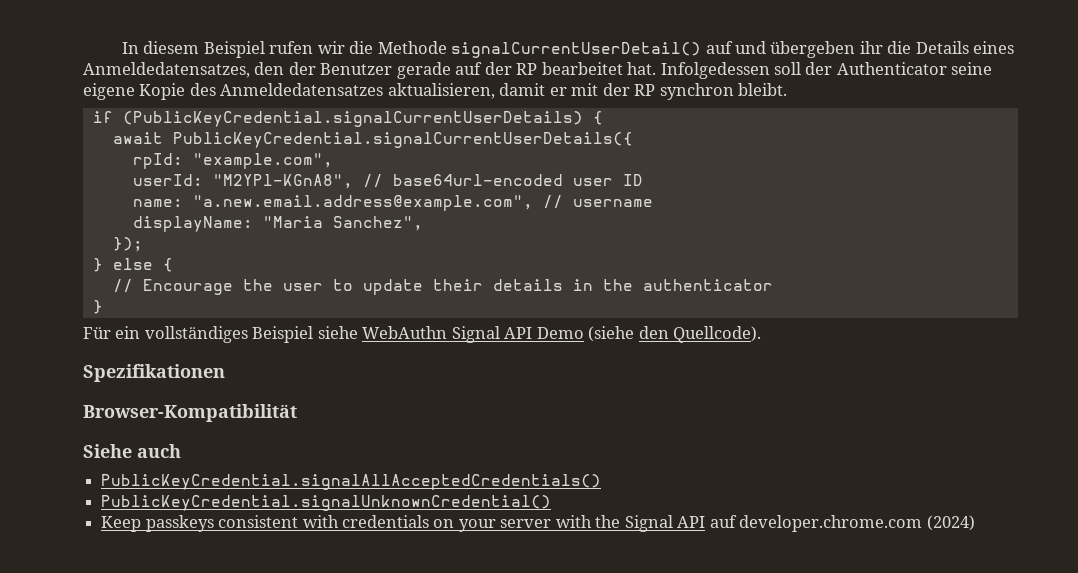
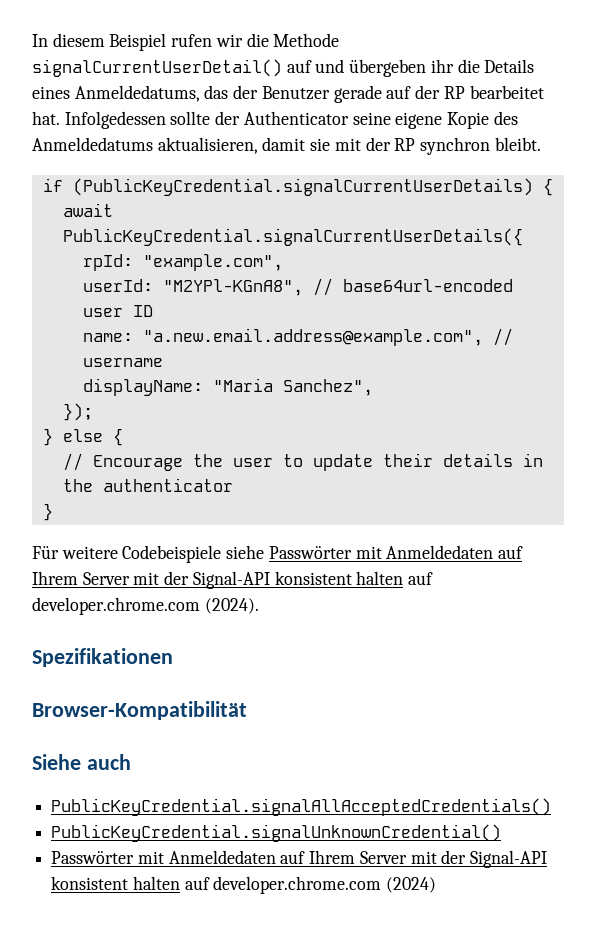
- In diesem Beispiel rufen wir die Methode signalCurrentUserDetail() auf und übergeben ihr die Details eines Anmeldedatensatzes, den der Benutzer gerade auf der RP bearbeitet hat.
+ In diesem Beispiel rufen wir die Methode signalCurrentUserDetail() auf und übergeben ihr die Details eines Anmeldedatums, das der Benutzer gerade auf der RP bearbeitet hat.
- Infolgedessen soll der Authenticator seine eigene Kopie des Anmeldedatensatzes aktualisieren, damit er mit der RP synchron bleibt.
+ Infolgedessen sollte der Authenticator seine eigene Kopie des Anmeldedatums aktualisieren, damit sie mit der RP synchron bleibt.
- Für ein vollständiges Beispiel siehe WebAuthn Signal API Demo (siehe den Quellcode).
+ Für weitere Codebeispiele siehe Passwörter mit Anmeldedaten auf Ihrem Server mit der Signal-API konsistent halten auf developer.chrome.com (2024).
- Keep passkeys consistent with credentials on your server with the Signal API auf developer.chrome.com (2024)
+ Passwörter mit Anmeldedaten auf Ihrem Server mit der Signal-API konsistent halten auf developer.chrome.com (2024)

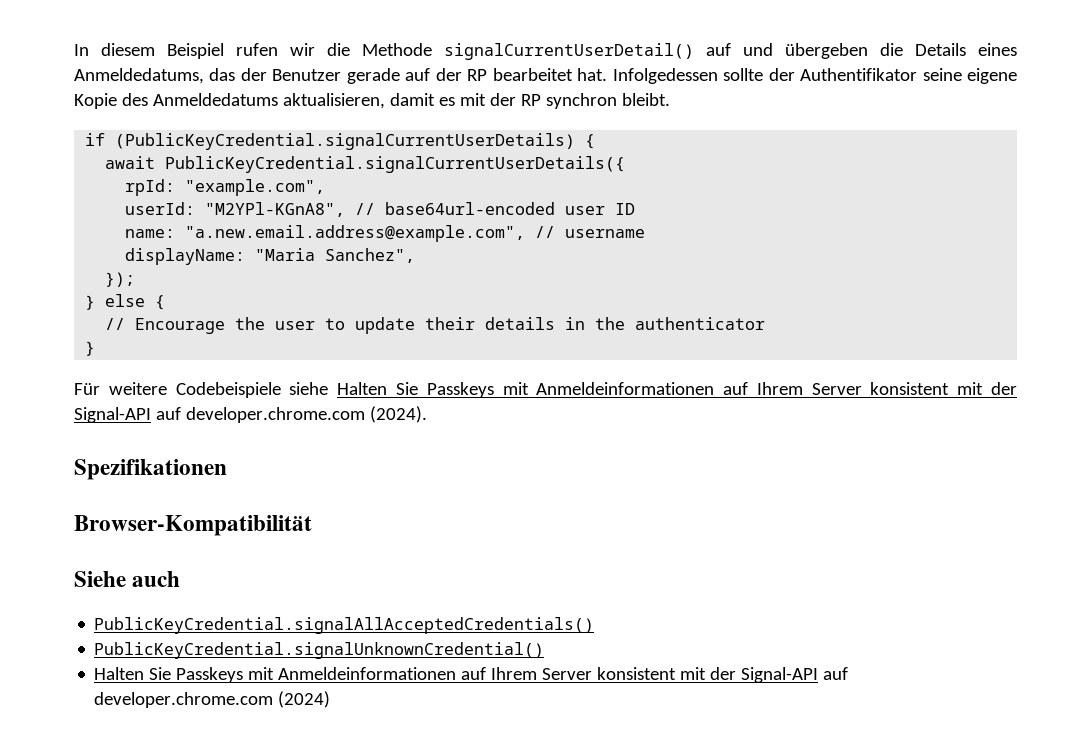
- In diesem Beispiel rufen wir die Methode signalCurrentUserDetail() auf und übergeben ihr die Details eines Anmeldedatums, das der Benutzer gerade auf der RP bearbeitet hat.
+ In diesem Beispiel rufen wir die Methode signalCurrentUserDetail() auf und übergeben die Details eines Anmeldedatums, das der Benutzer gerade auf der RP bearbeitet hat.
- Infolgedessen sollte der Authenticator seine eigene Kopie des Anmeldedatums aktualisieren, damit sie mit der RP synchron bleibt.
+ Infolgedessen sollte der Authentifikator seine eigene Kopie des Anmeldedatums aktualisieren, damit es mit der RP synchron bleibt.
- Für weitere Codebeispiele siehe Passwörter mit Anmeldedaten auf Ihrem Server mit der Signal-API konsistent halten auf developer.chrome.com (2024).
+ Für weitere Codebeispiele siehe Halten Sie Passkeys mit Anmeldeinformationen auf Ihrem Server konsistent mit der Signal-API auf developer.chrome.com (2024).
- Passwörter mit Anmeldedaten auf Ihrem Server mit der Signal-API konsistent halten auf developer.chrome.com (2024)
+ Halten Sie Passkeys mit Anmeldeinformationen auf Ihrem Server konsistent mit der Signal-API auf developer.chrome.com (2024)

